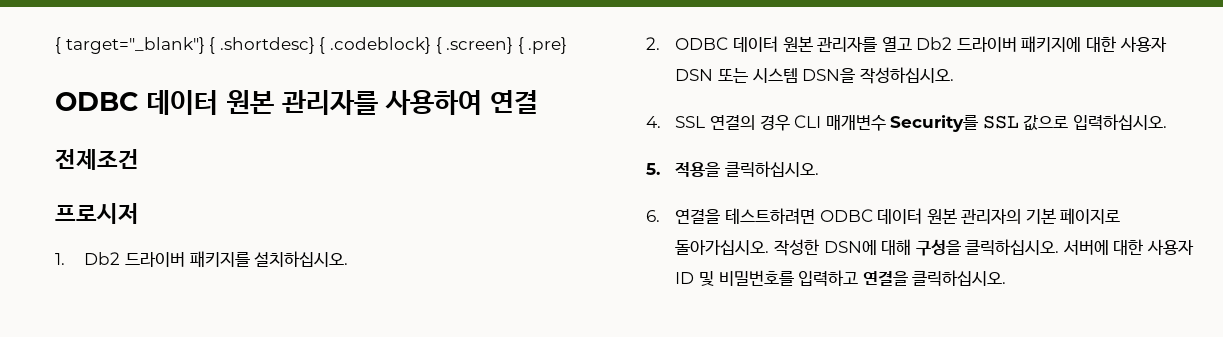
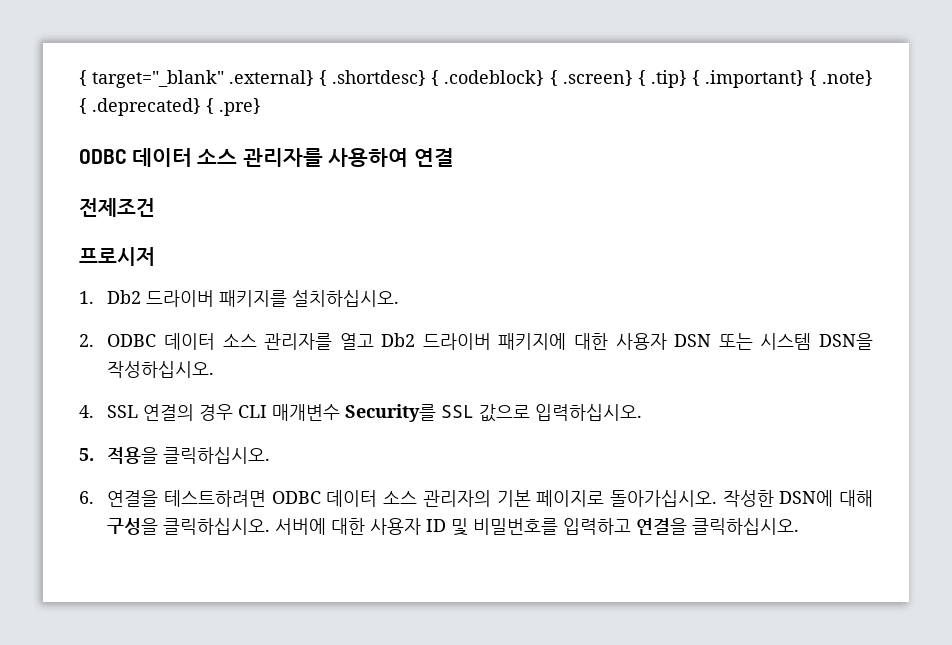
- { target="_blank"} { .shortdesc} { .codeblock} { .screen} { .pre}
+ { target="_blank" .external} { .shortdesc} { .codeblock} { .screen} { .tip} { .important} { .note} { .deprecated} { .pre}
- ODBC 데이터 원본 관리자를 사용하여 연결
+ ODBC 데이터 소스 관리자를 사용하여 연결
- 2. ODBC 데이터 원본 관리자를 열고 Db2 드라이버 패키지에 대한 사용자 DSN 또는 시스템 DSN을 작성하십시오.
+ 2. ODBC 데이터 소스 관리자를 열고 Db2 드라이버 패키지에 대한 사용자 DSN 또는 시스템 DSN을 작성하십시오.
- 6. 연결을 테스트하려면 ODBC 데이터 원본 관리자의 기본 페이지로 돌아가십시오.
+ 6. 연결을 테스트하려면 ODBC 데이터 소스 관리자의 기본 페이지로 돌아가십시오.

